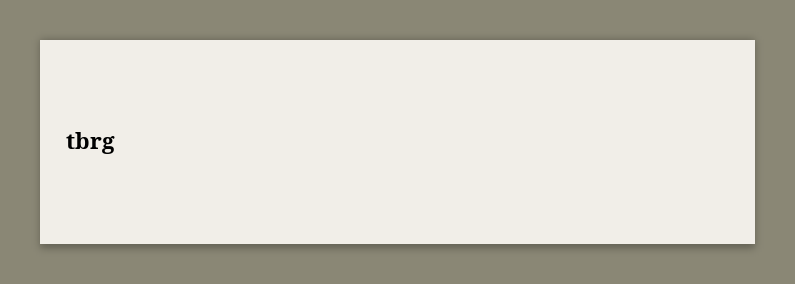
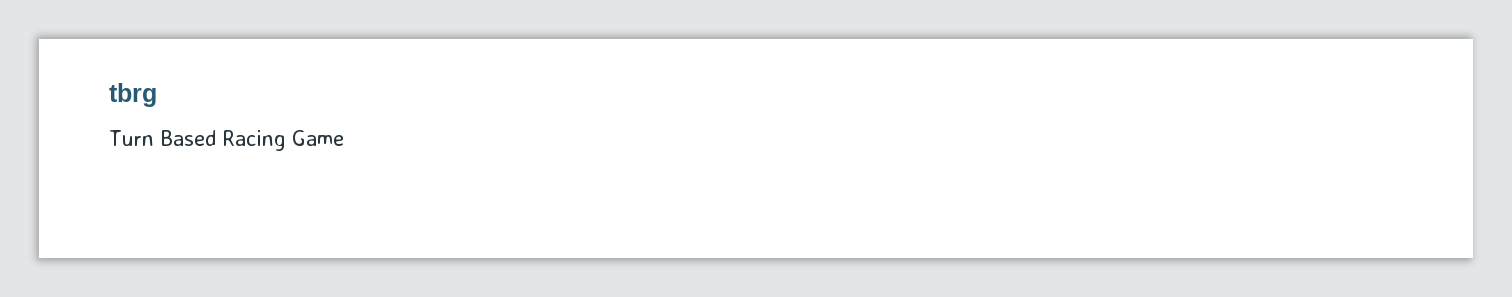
+ Turn Based Racing Game

